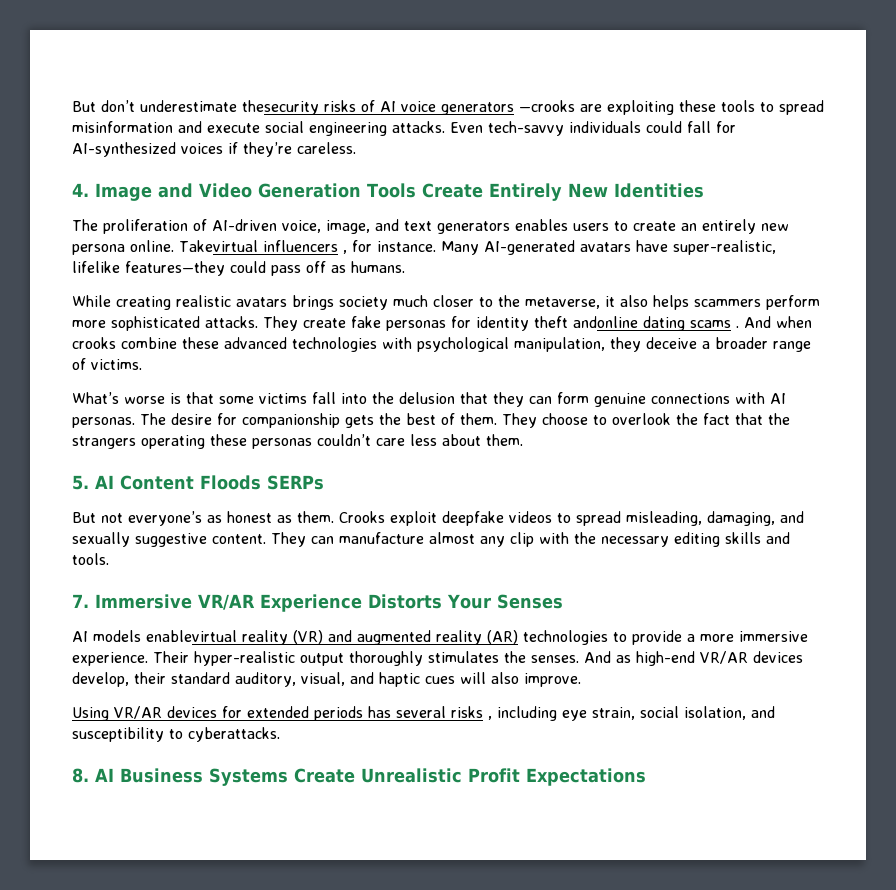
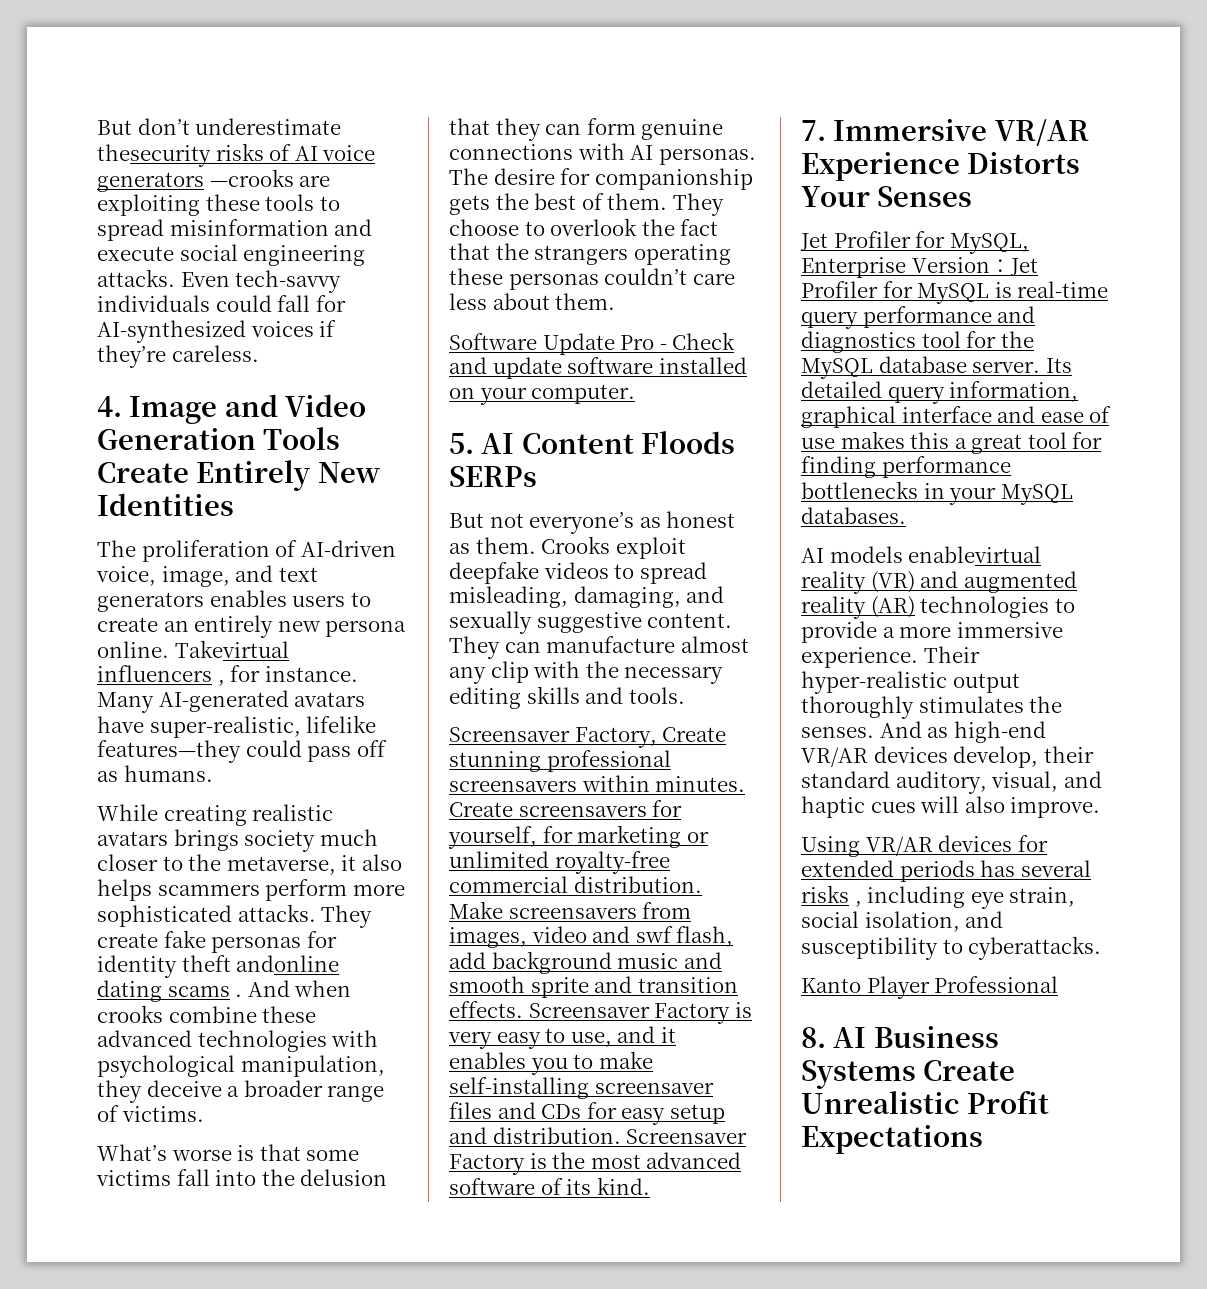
+ Software Update Pro - Check and update software installed on your computer.
+ Screensaver Factory, Create stunning professional screensavers within minutes. Create screensavers for yourself, for marketing or unlimited royalty-free commercial distribution. Make screensavers from images, video and swf flash, add background music and smooth sprite and transition effects. Screensaver Factory is very easy to use, and it enables you to make self-installing screensaver files and CDs for easy setup and distribution. Screensaver Factory is the most advanced software of its kind.
+ Jet Profiler for MySQL, Enterprise Version：Jet Profiler for MySQL is real-time query performance and diagnostics tool for the MySQL database server. Its detailed query information, graphical interface and ease of use makes this a great tool for finding performance bottlenecks in your MySQL databases.
+ Kanto Player Professional

